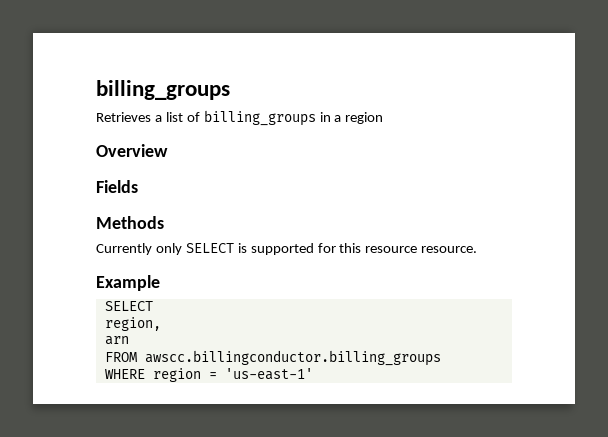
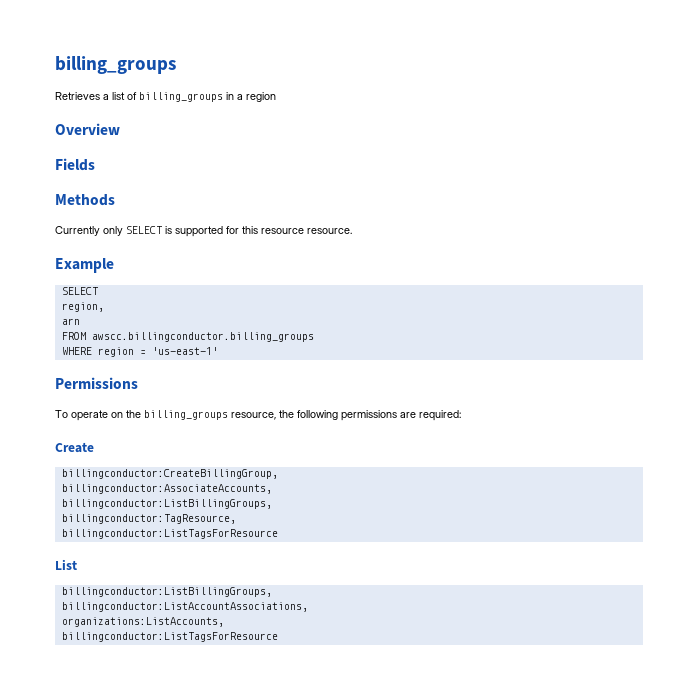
+ Permissions
+ To operate on the billing_groups resource, the following permissions are required:
+ Create
+ billingconductor:CreateBillingGroup,
+ billingconductor:AssociateAccounts,
+ billingconductor:ListBillingGroups,
+ billingconductor:TagResource,
+ billingconductor:ListTagsForResource
+ List
+ billingconductor:ListBillingGroups,
+ billingconductor:ListAccountAssociations,
+ organizations:ListAccounts,
+ billingconductor:ListTagsForResource

